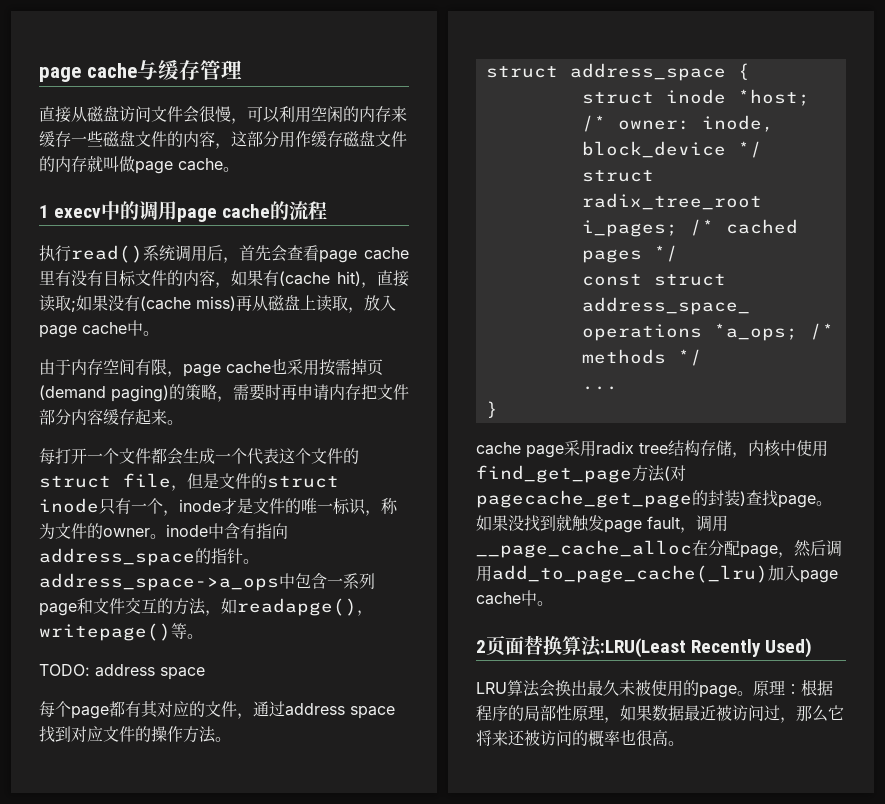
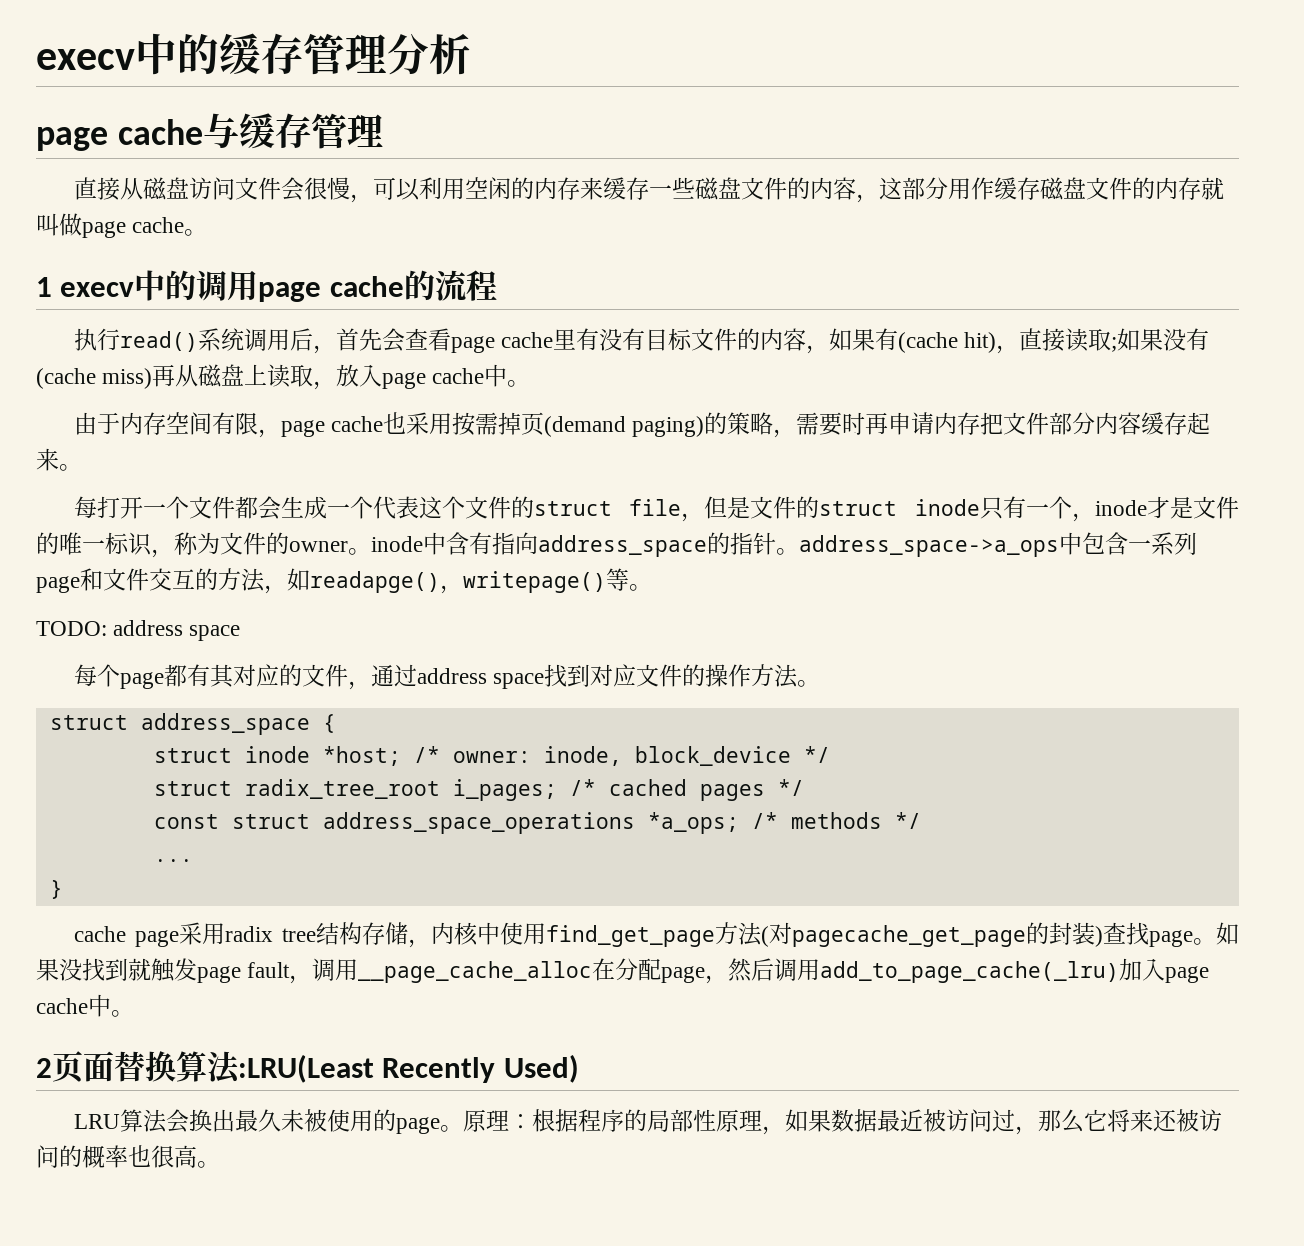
+ execv中的缓存管理分析

